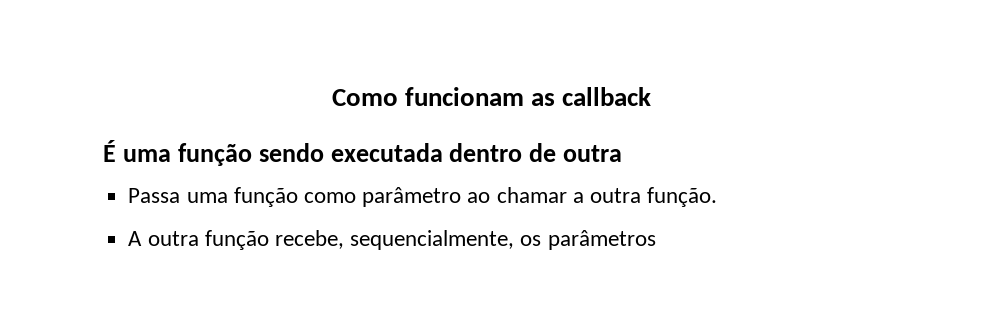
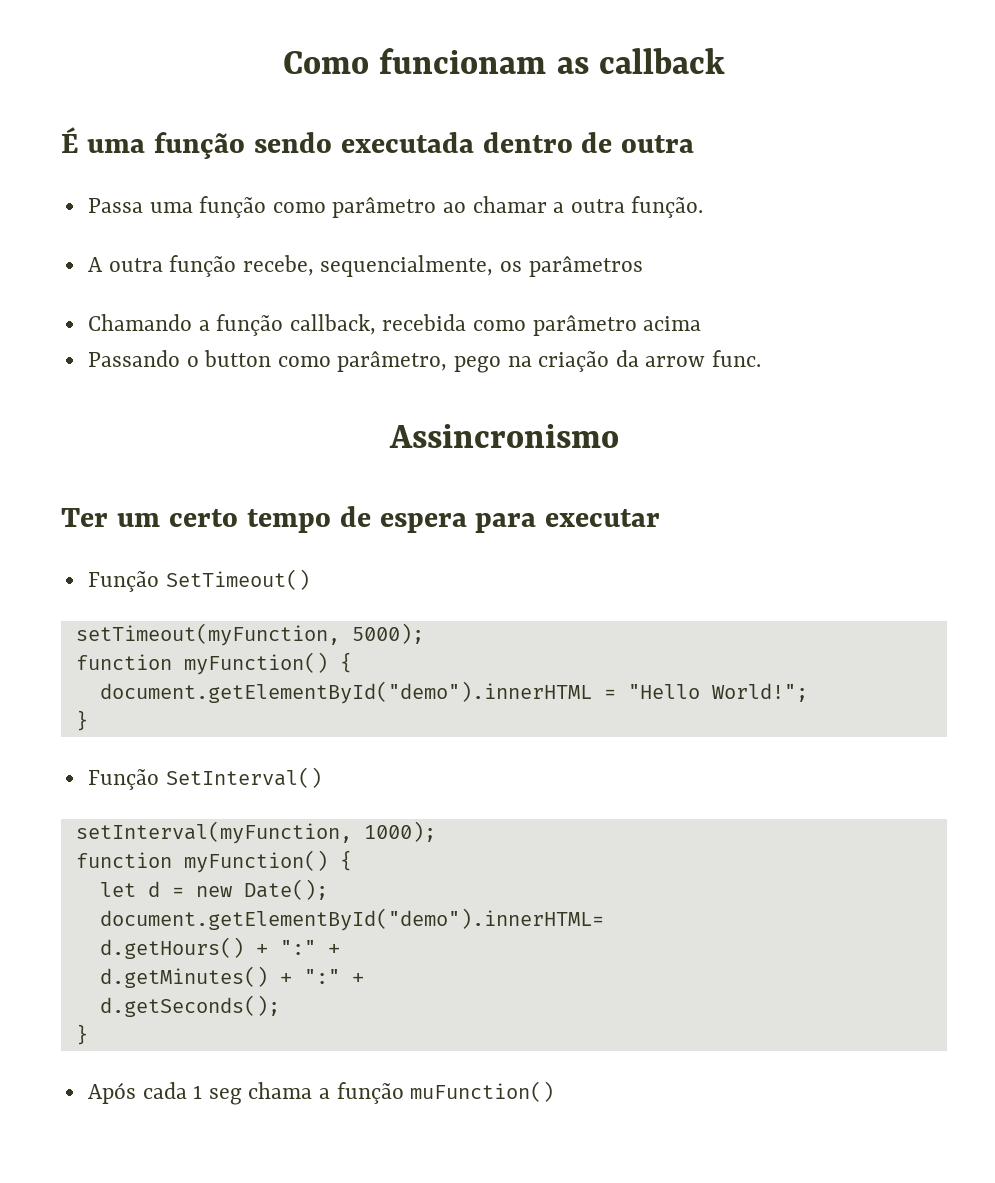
+ Chamando a função callback, recebida como parâmetro acima
+ Passando o button como parâmetro, pego na criação da arrow func.
+ Assincronismo
+ Ter um certo tempo de espera para executar
+ Função SetTimeout()
+ setTimeout(myFunction, 5000);
+ function myFunction() {
+ document.getElementById("demo").innerHTML = "Hello World!";
+ }
+ Função SetInterval()
+ setInterval(myFunction, 1000);
+ function myFunction() {
+ let d = new Date();
+ document.getElementById("demo").innerHTML=
+ d.getHours() + ":" +
+ d.getMinutes() + ":" +
+ d.getSeconds();
+ }
+ Após cada 1 seg chama a função muFunction()

